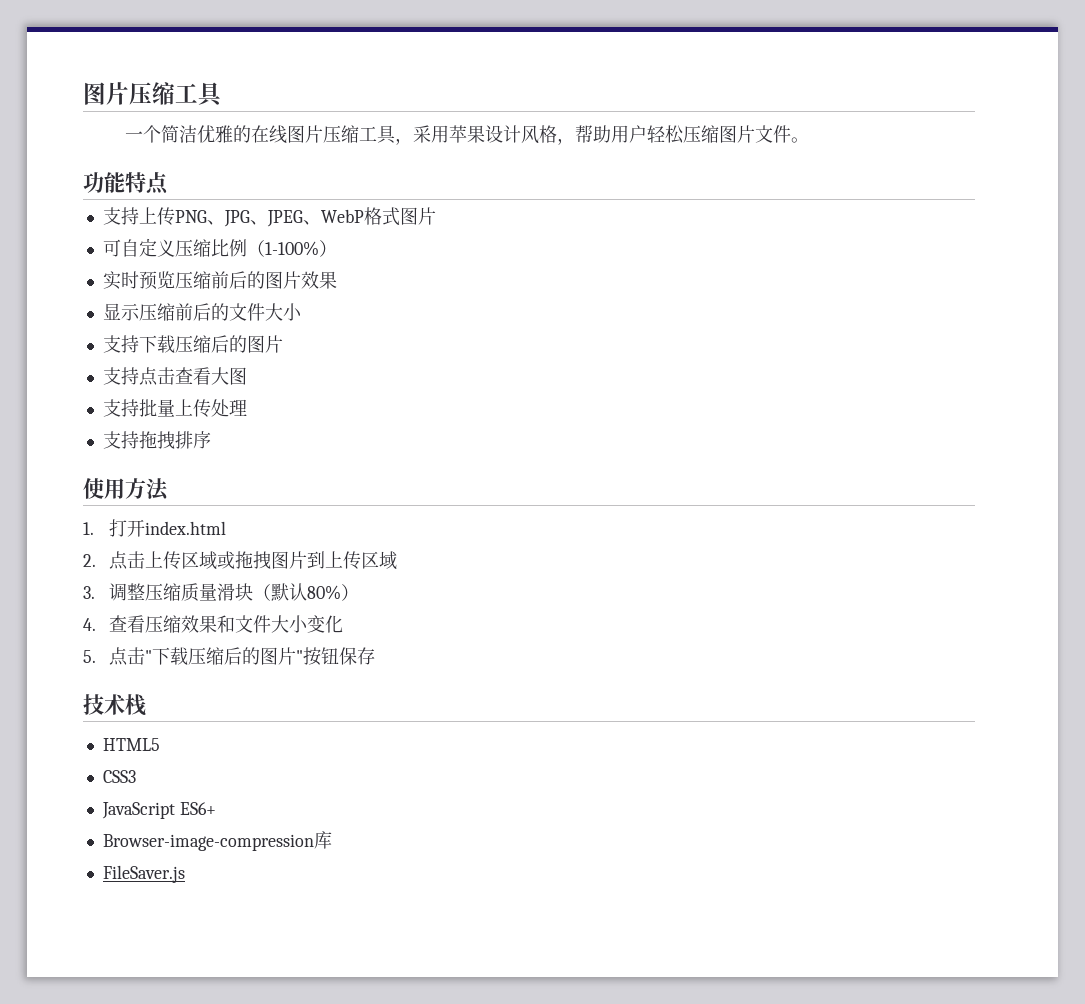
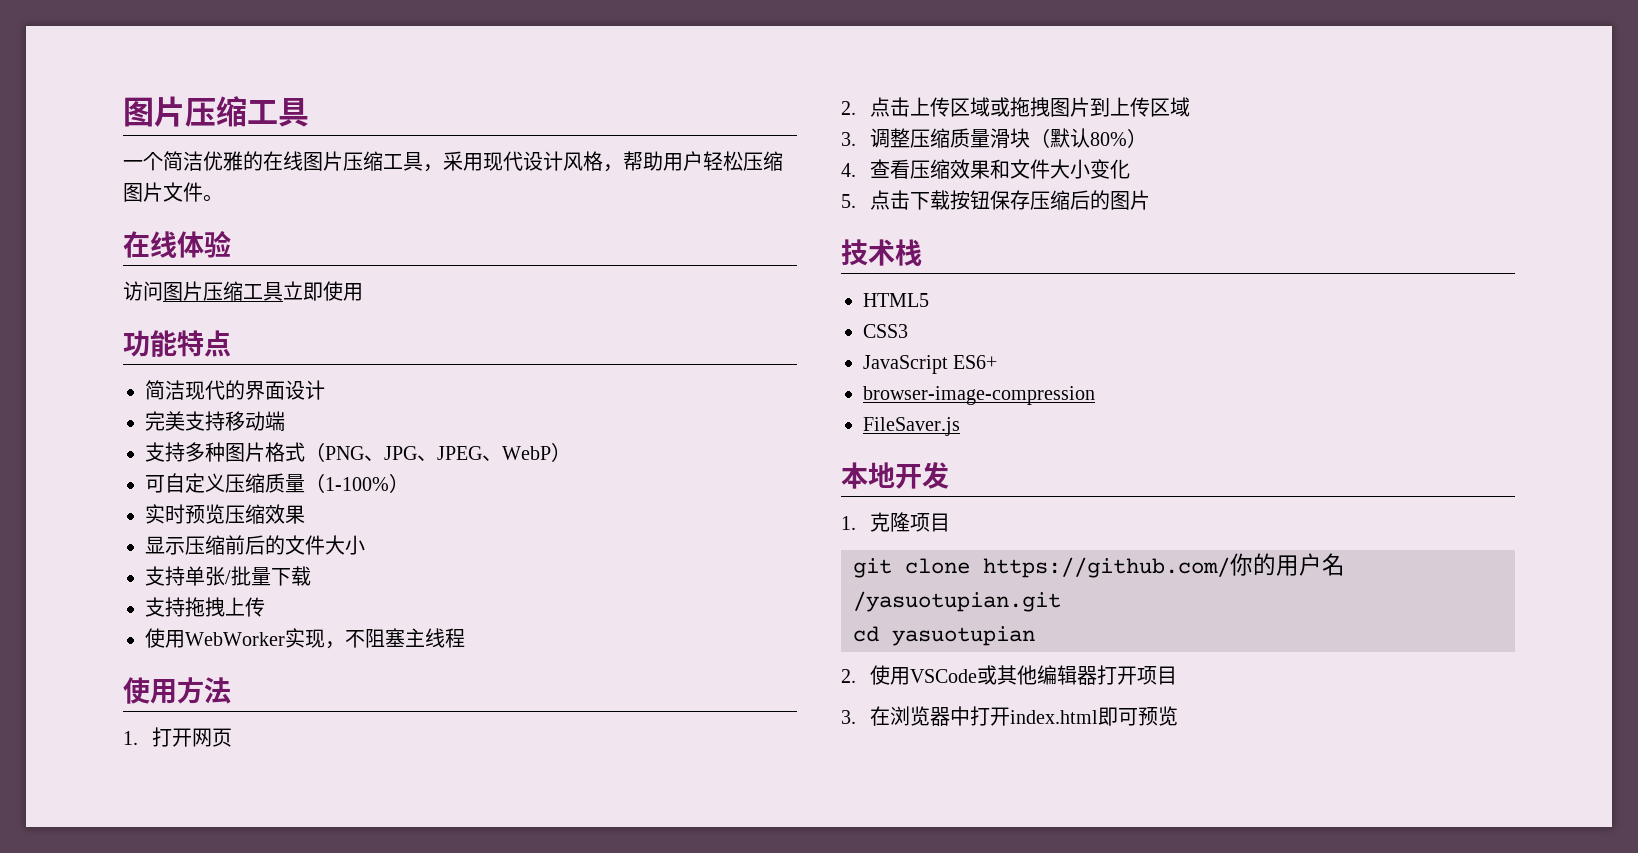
- 一个简洁优雅的在线图片压缩工具，采用苹果设计风格，帮助用户轻松压缩图片文件。
+ 一个简洁优雅的在线图片压缩工具，采用现代设计风格，帮助用户轻松压缩图片文件。
+ 在线体验
+ 访问图片压缩工具立即使用
  功能特点
- 支持上传PNG、JPG、JPEG、WebP格式图片
+ 简洁现代的界面设计
+ 完美支持移动端
+ 支持多种图片格式（PNG、JPG、JPEG、WebP）
- 可自定义压缩比例（1-100%）
+ 可自定义压缩质量（1-100%）
- 实时预览压缩前后的图片效果
+ 实时预览压缩效果
- 支持下载压缩后的图片
- 支持点击查看大图
- 支持批量上传处理
- 支持拖拽排序
+ 支持单张/批量下载
+ 支持拖拽上传
+ 使用WebWorker实现，不阻塞主线程
- 1.打开index.html
+ 1.打开网页
- 5.点击"下载压缩后的图片"按钮保存
+ 5.点击下载按钮保存压缩后的图片
- Browser-image-compression库
+ browser-image-compression
+ 本地开发
+ 1.克隆项目
+ git clone https://github.com/你的用户名/yasuotupian.git
+ cd yasuotupian
+ 2.使用VSCode或其他编辑器打开项目
+ 3.在浏览器中打开index.html即可预览

